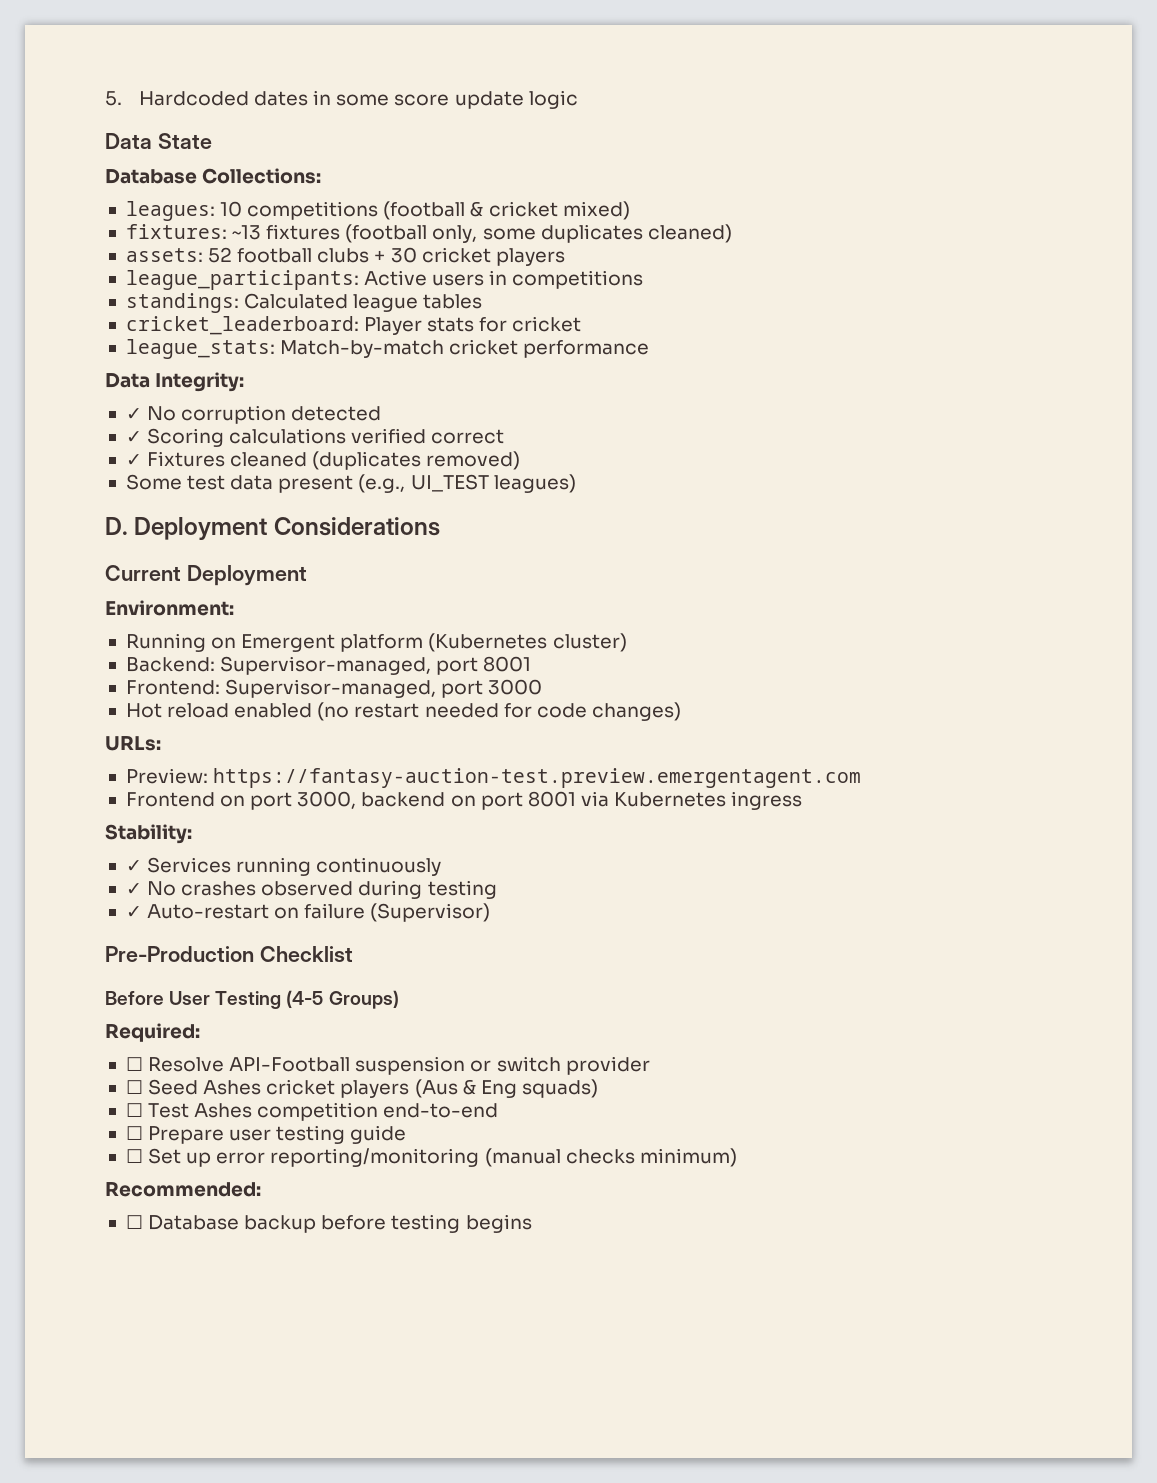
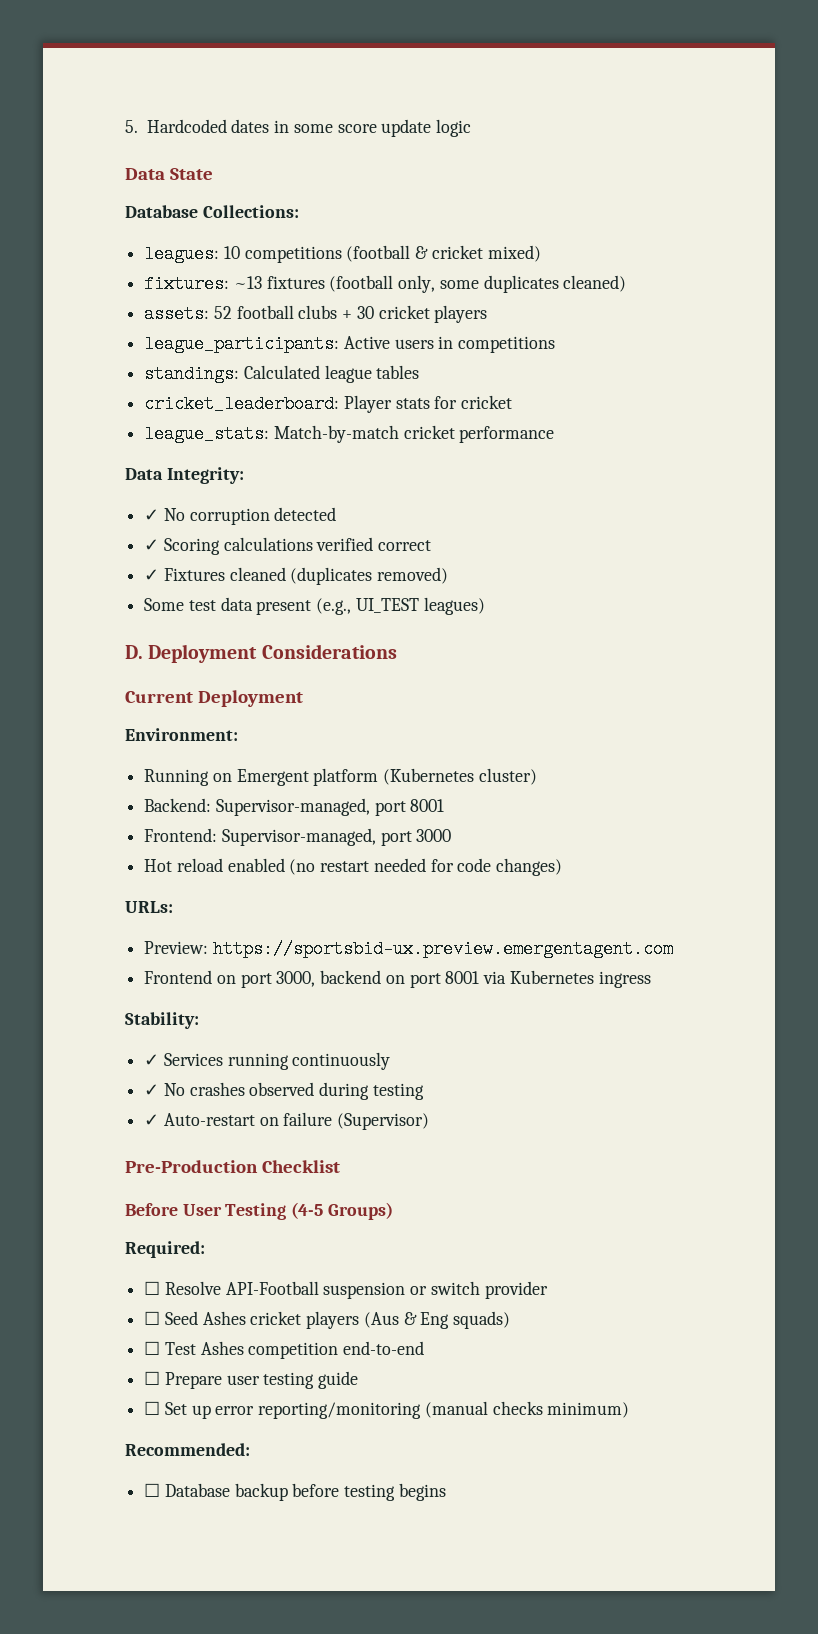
- Preview: https://fantasy-auction-test.preview.emergentagent.com
+ Preview: https://sportsbid-ux.preview.emergentagent.com

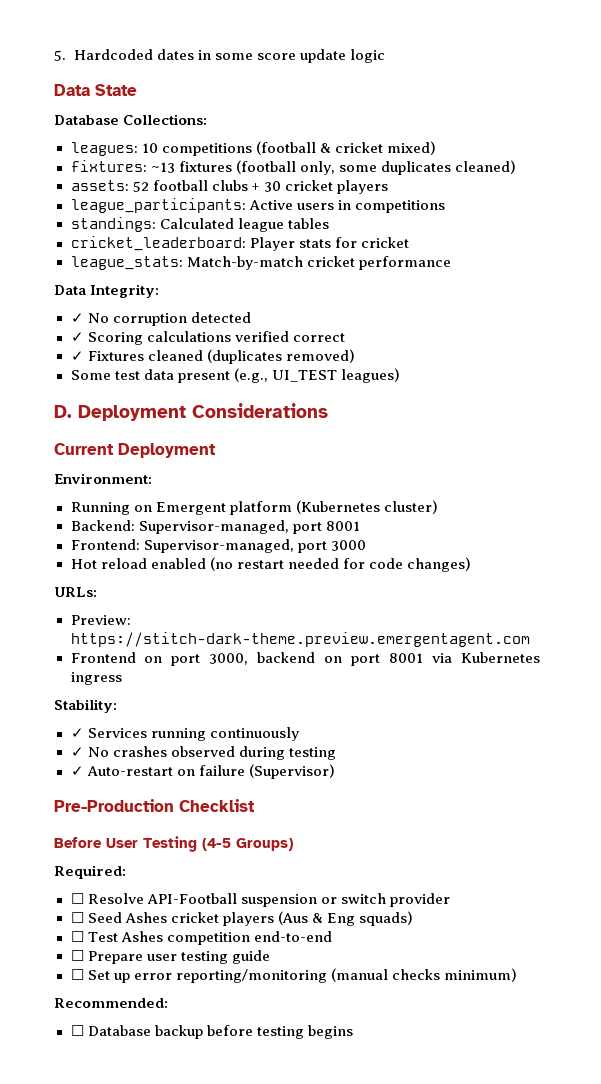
- Preview: https://sportsbid-ux.preview.emergentagent.com
+ Preview: https://stitch-dark-theme.preview.emergentagent.com

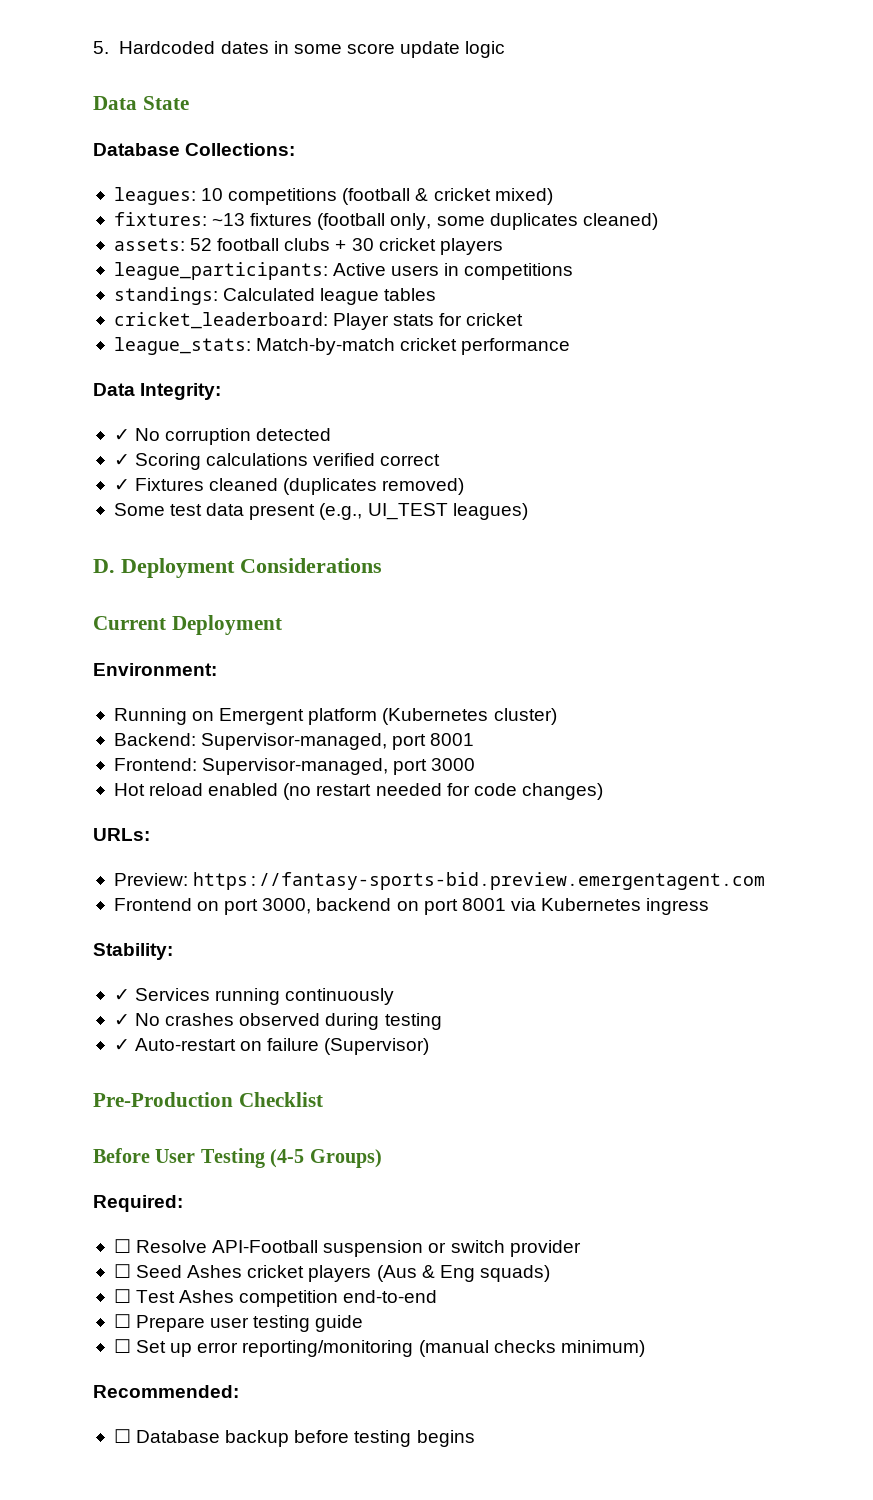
- Preview: https://stitch-dark-theme.preview.emergentagent.com
+ Preview: https://fantasy-sports-bid.preview.emergentagent.com

